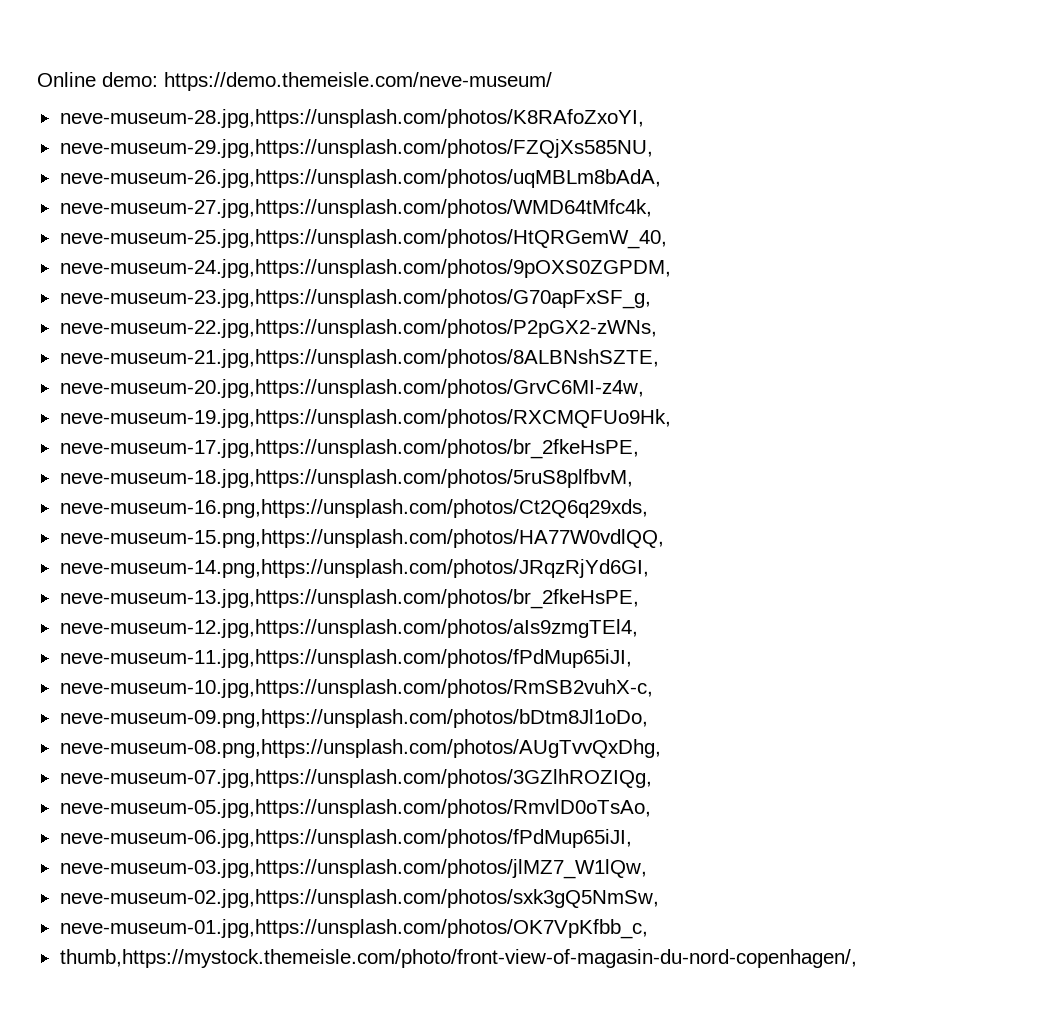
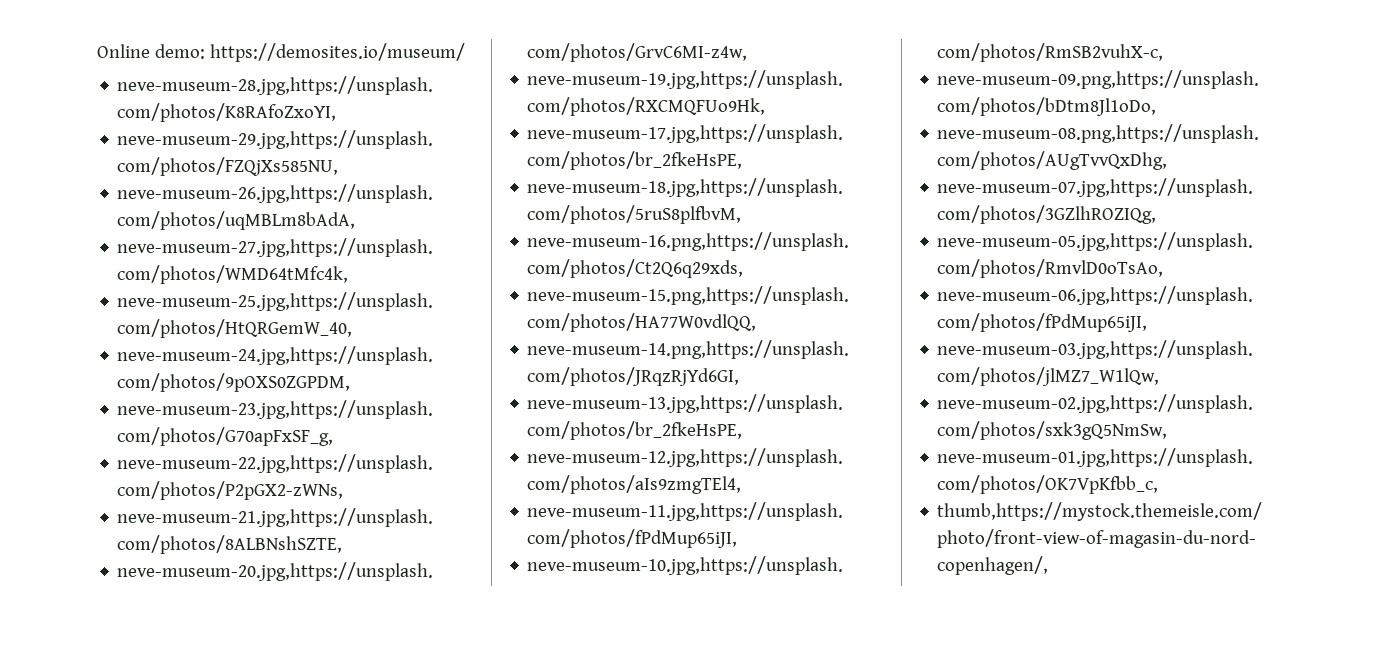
- Online demo: https://demo.themeisle.com/neve-museum/
+ Online demo: https://demosites.io/museum/

